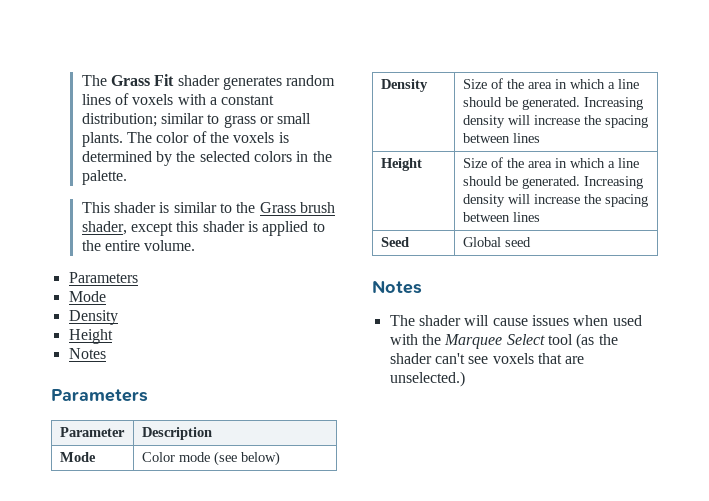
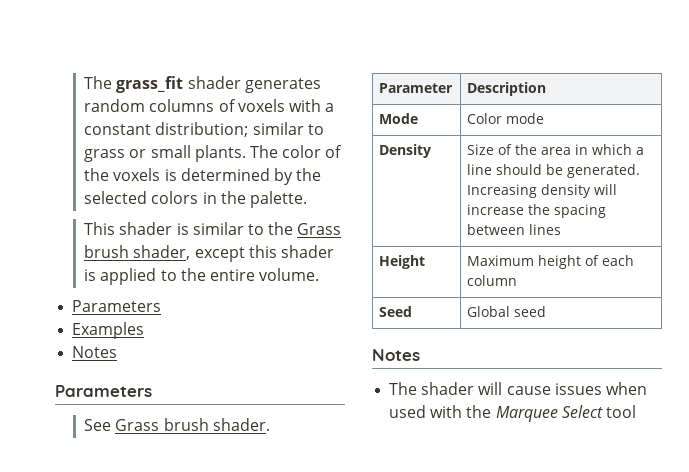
- The Grass Fit shader generates random lines of voxels with a constant distribution; similar to grass or small plants.
+ The grass_fit shader generates random columns of voxels with a constant distribution; similar to grass or small plants.
  This shader is similar to the Grass brush shader, except this shader is applied to the entire volume.
  Parameters
- Mode
- Density
- Height
+ Examples
+ See Grass brush shader.
- Mode | Color mode (see below)
+ Mode | Color mode
- Height | Size of the area in which a line should be generated. Increasing density will increase the spacing between lines
+ Height | Maximum height of each column
- The shader will cause issues when used with the Marquee Select tool (as the shader can't see voxels that are unselected.)
+ The shader will cause issues when used with the Marquee Select tool

